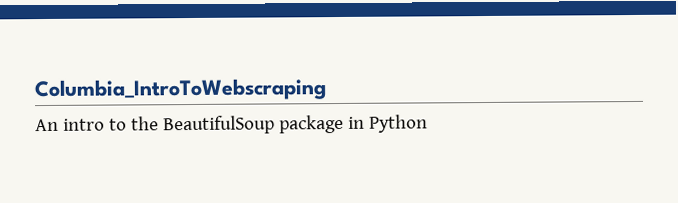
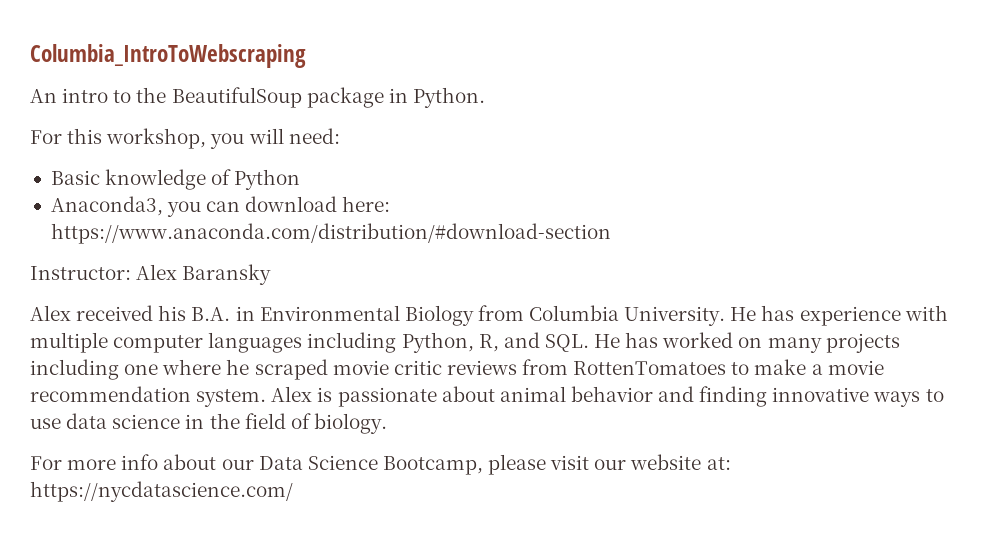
- An intro to the BeautifulSoup package in Python
+ An intro to the BeautifulSoup package in Python.
+ For this workshop, you will need:
+ Basic knowledge of Python
+ Anaconda3, you can download here: https://www.anaconda.com/distribution/#download-section
+ Instructor: Alex Baransky
+ Alex received his B.A. in Environmental Biology from Columbia University. He has experience with multiple computer languages including Python, R, and SQL. He has worked on many projects including one where he scraped movie critic reviews from RottenTomatoes to make a movie recommendation system. Alex is passionate about animal behavior and finding innovative ways to use data science in the field of biology.
+ For more info about our Data Science Bootcamp, please visit our website at: https://nycdatascience.com/

